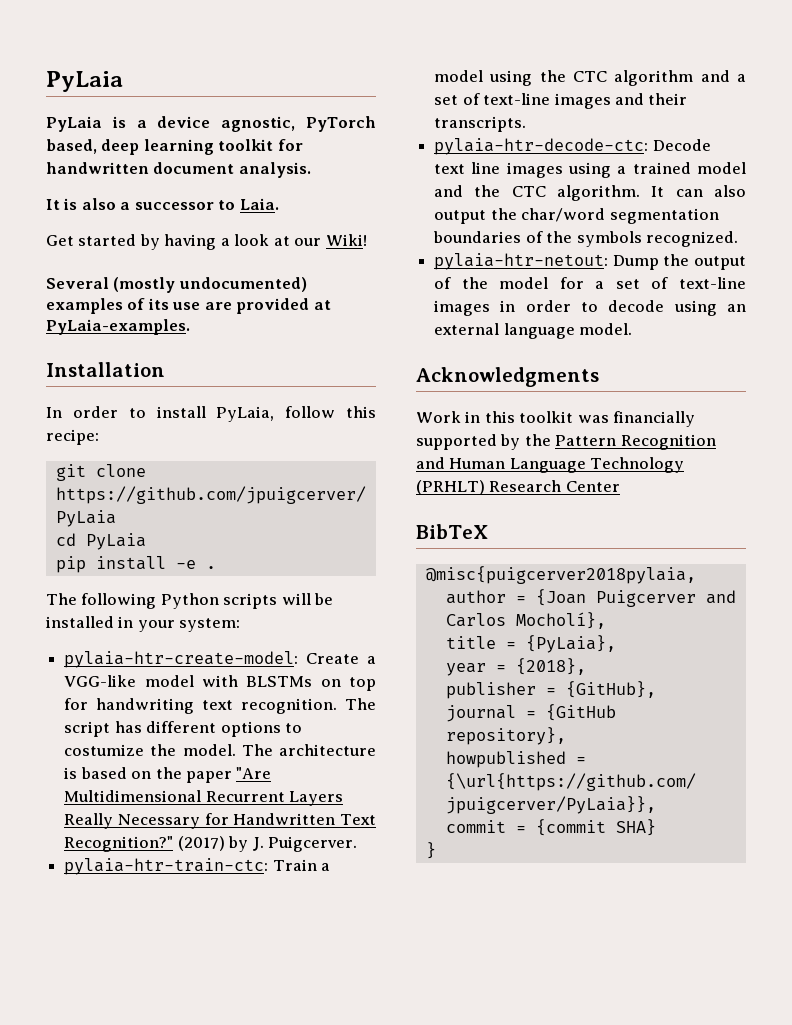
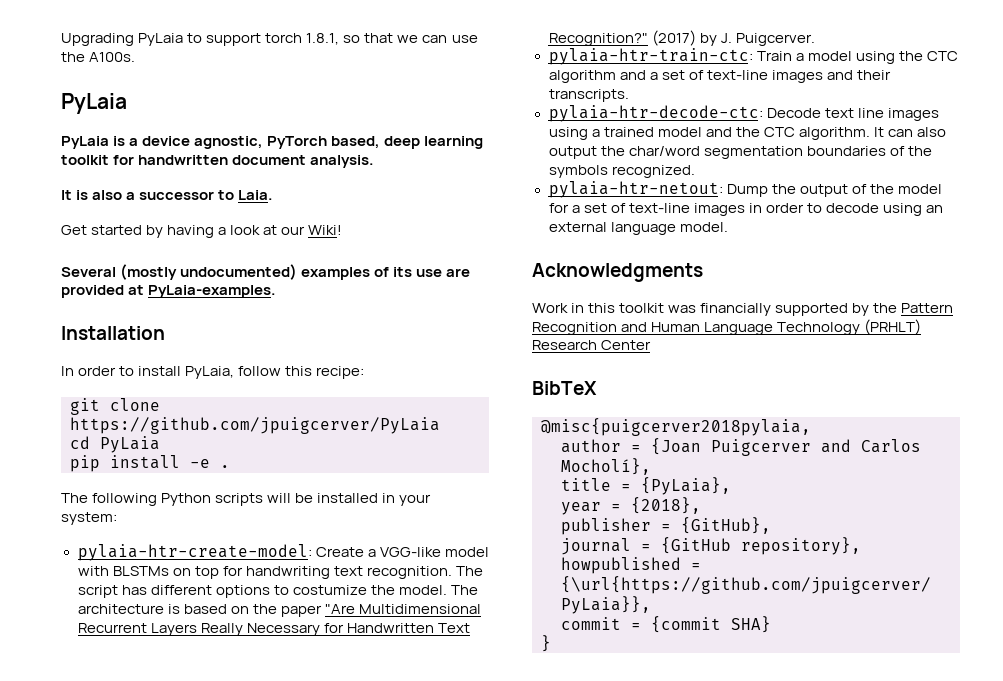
+ Upgrading PyLaia to support torch 1.8.1, so that we can use the A100s.

